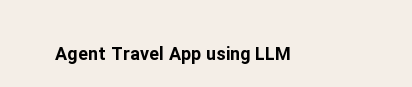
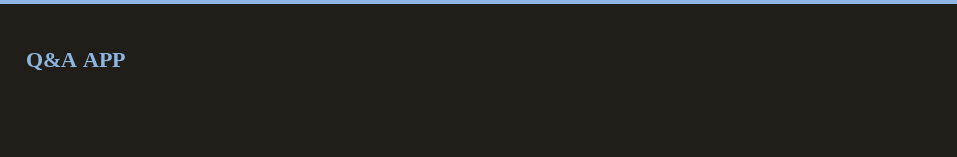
- Agent Travel App using LLM
+ Q&A APP

